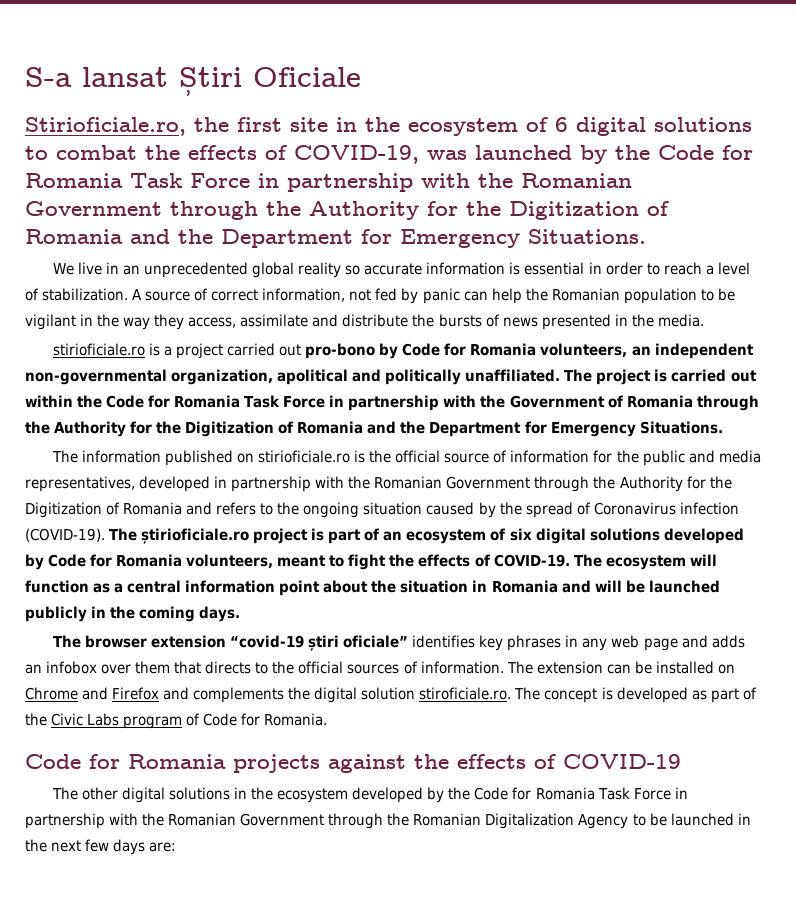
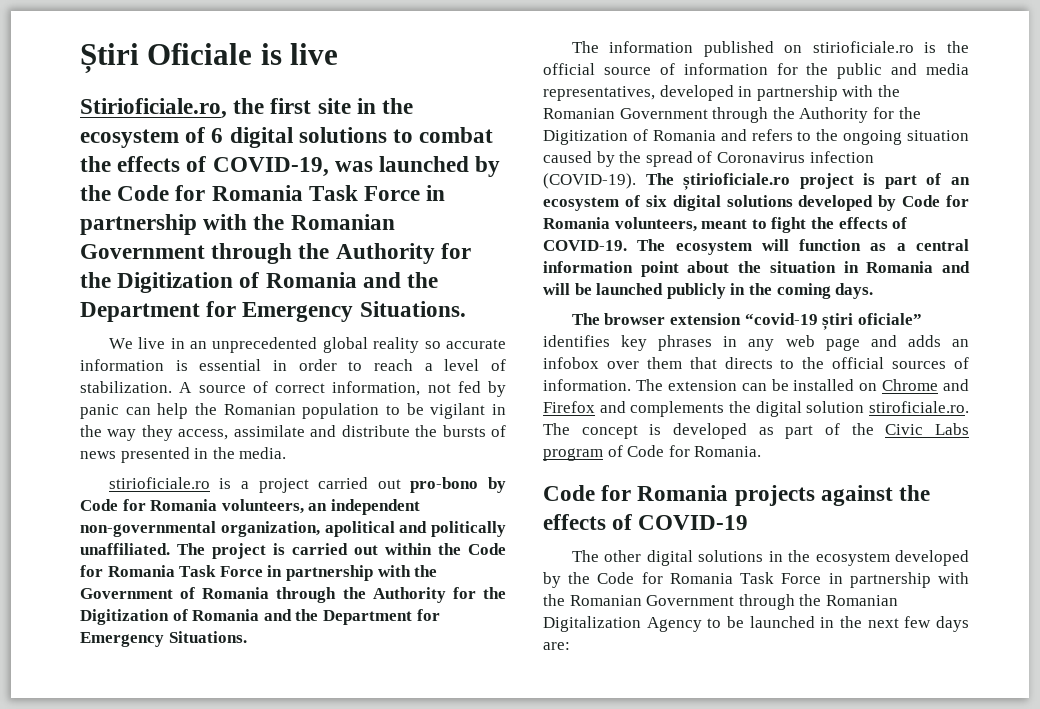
- S-a lansat Știri Oficiale
+ Știri Oficiale is live

